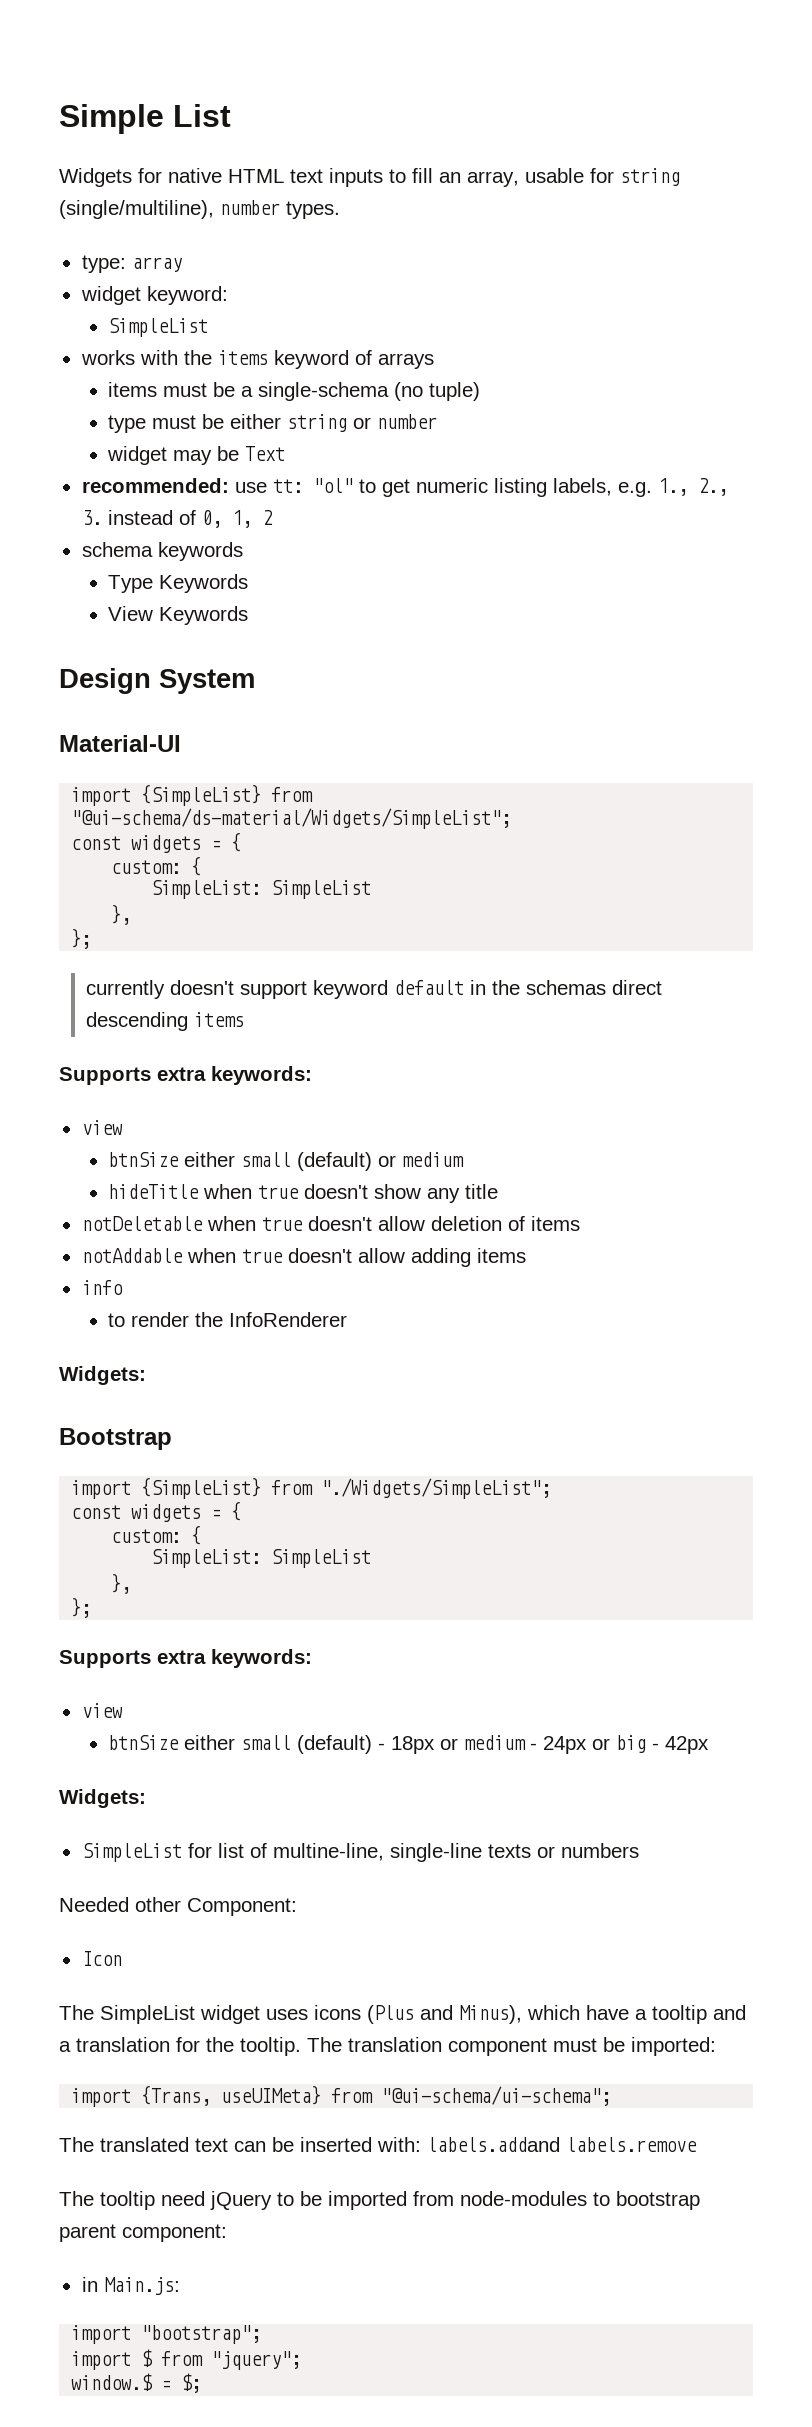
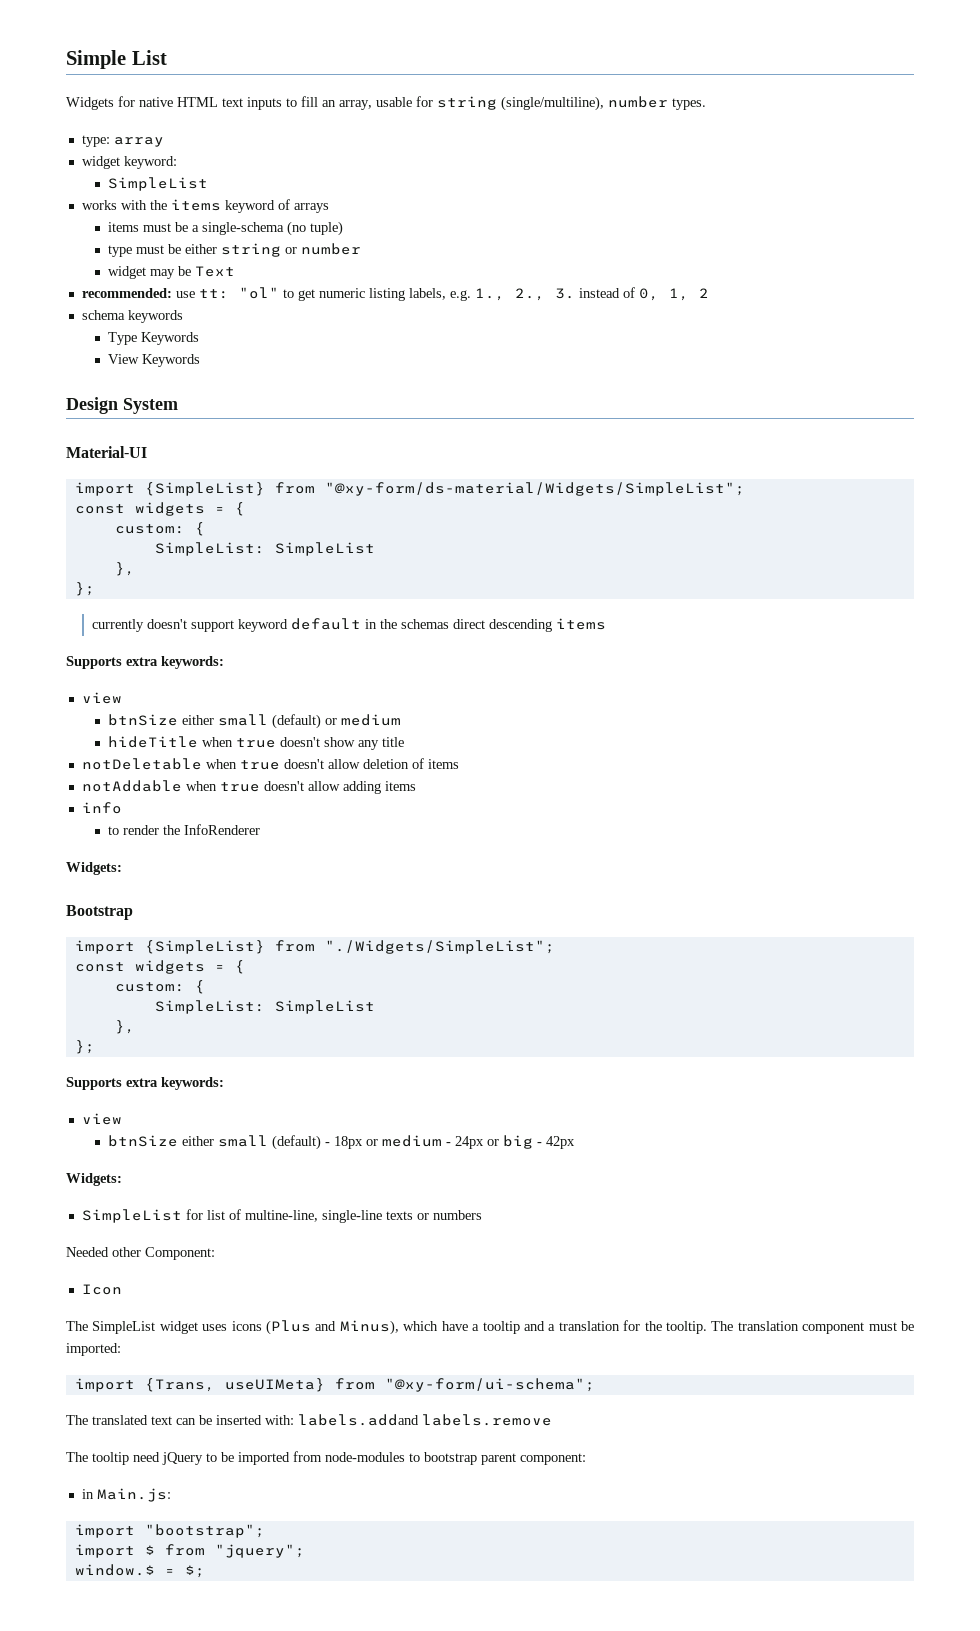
- import {SimpleList} from "@ui-schema/ds-material/Widgets/SimpleList";
+ import {SimpleList} from "@xy-form/ds-material/Widgets/SimpleList";
- import {Trans, useUIMeta} from "@ui-schema/ui-schema";
+ import {Trans, useUIMeta} from "@xy-form/ui-schema";

